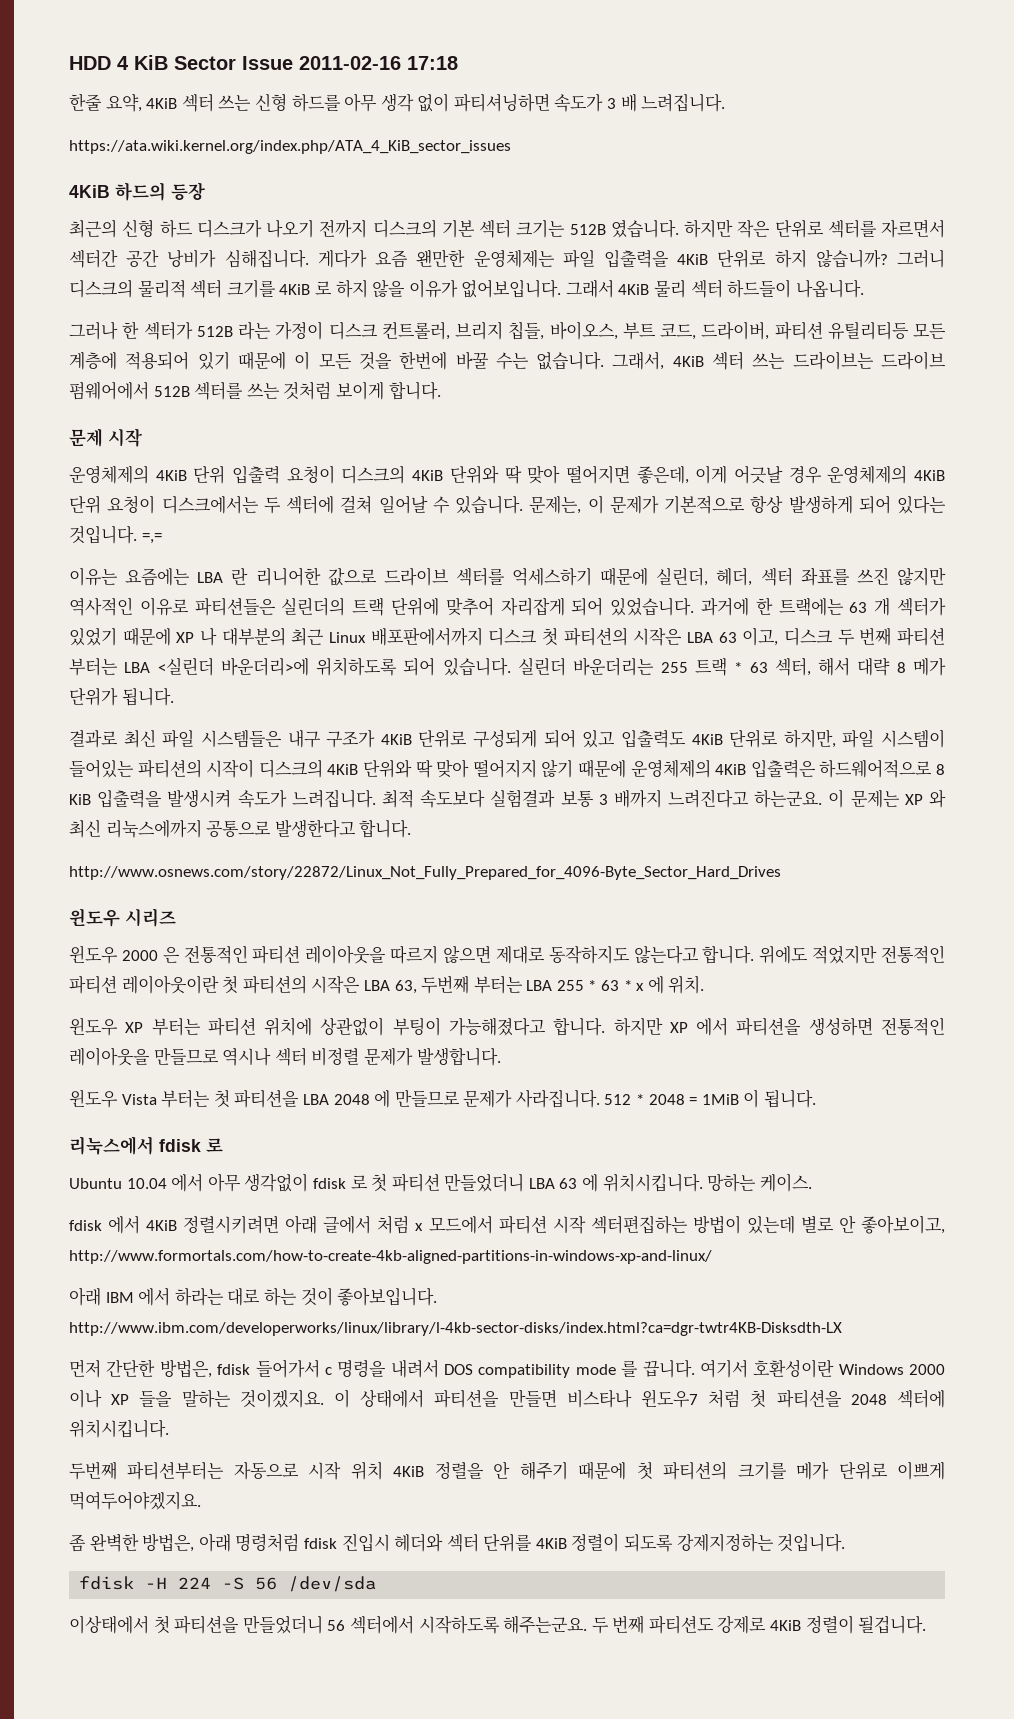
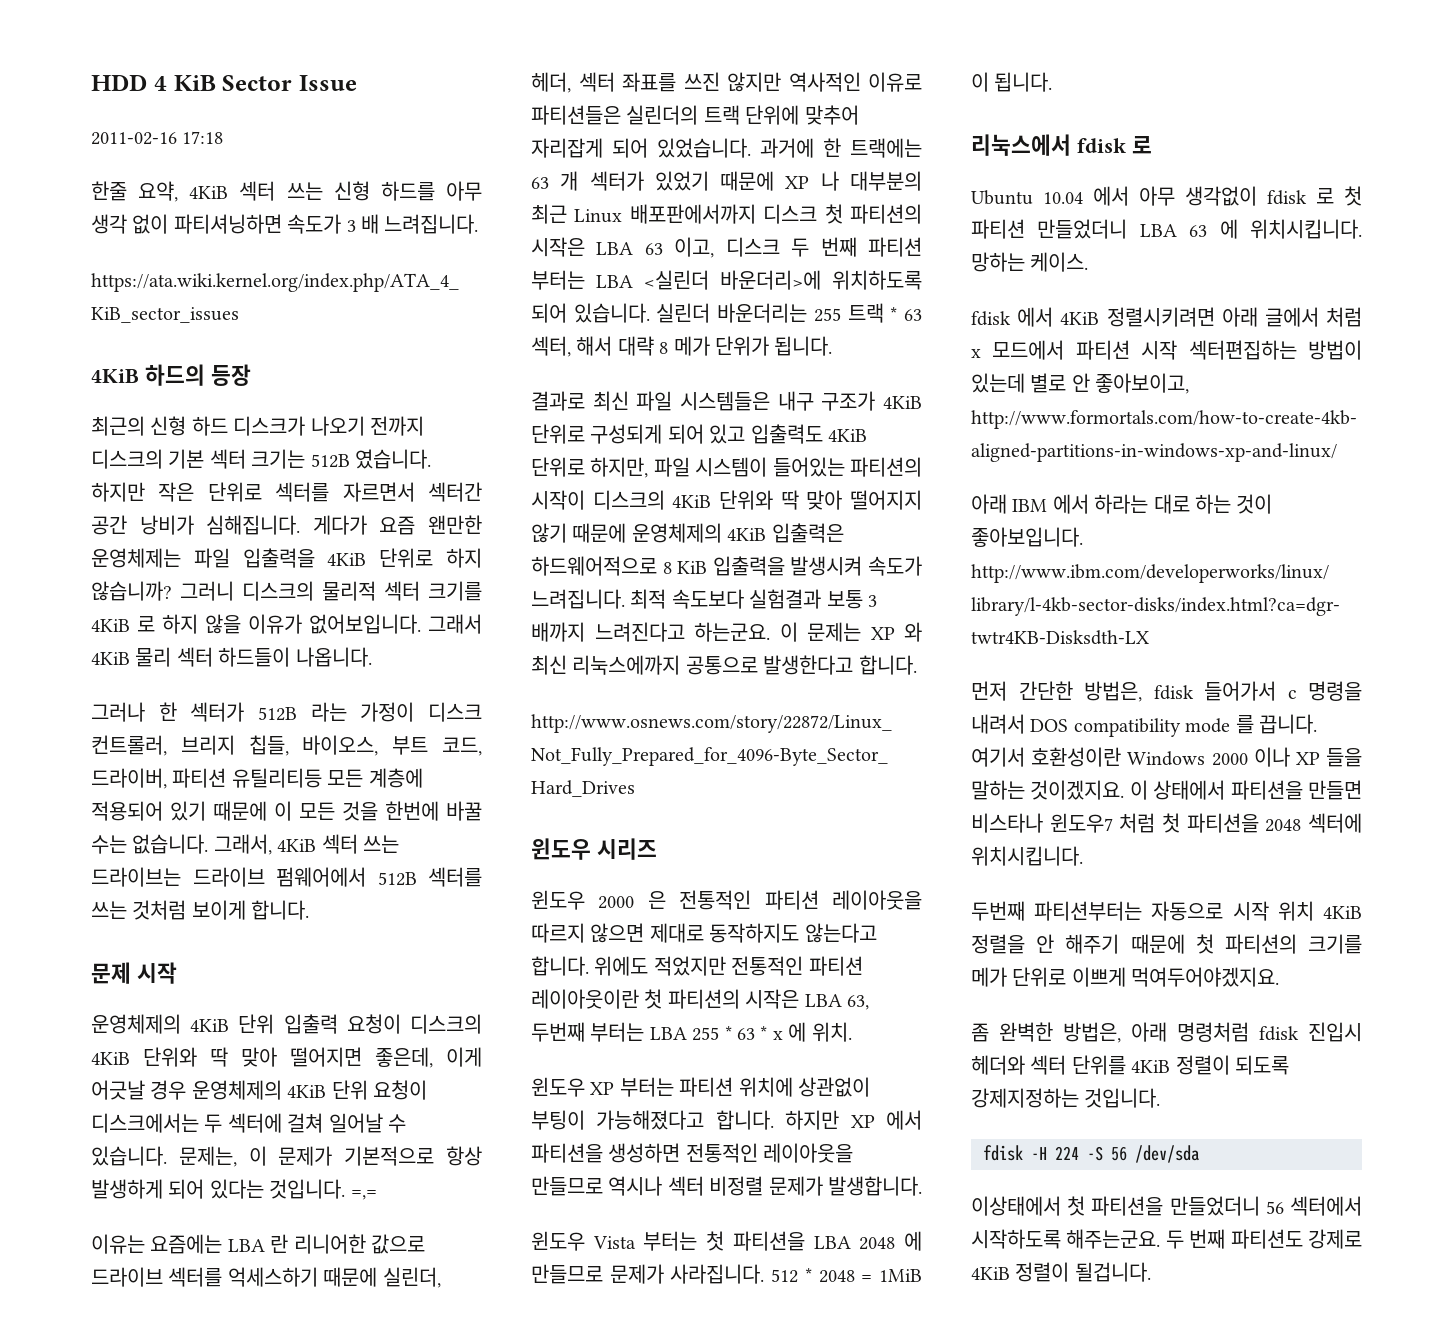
- HDD 4 KiB Sector Issue 2011-02-16 17:18
+ HDD 4 KiB Sector Issue
+ 2011-02-16 17:18

